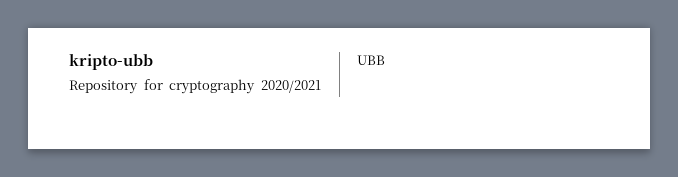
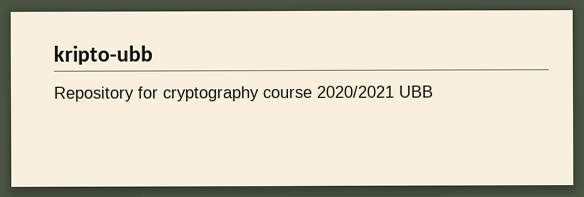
- Repository for cryptography 2020/2021 UBB
+ Repository for cryptography course 2020/2021 UBB

